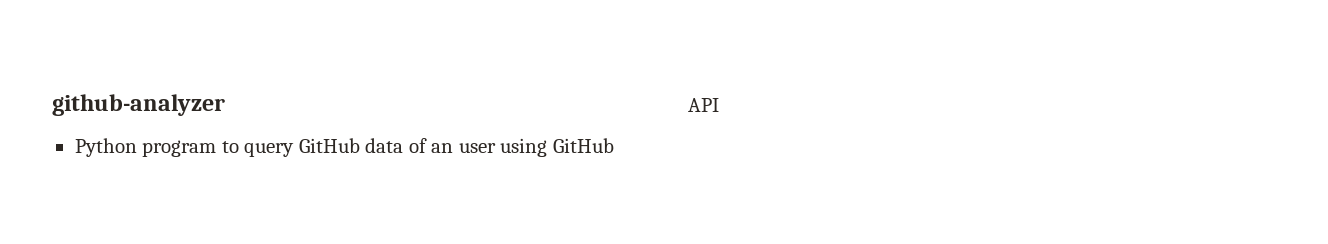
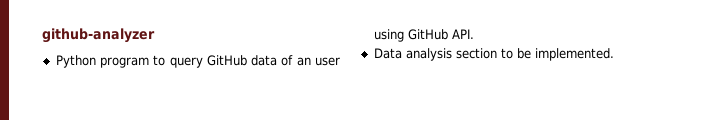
- Python program to query GitHub data of an user using GitHub API
+ Python program to query GitHub data of an user using GitHub API.
+ Data analysis section to be implemented.

